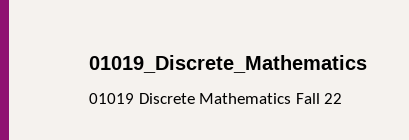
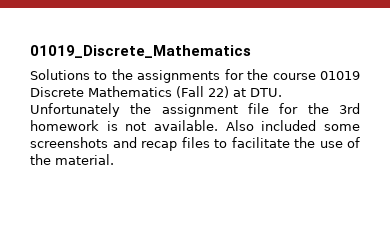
- 01019 Discrete Mathematics Fall 22
+ Solutions to the assignments for the course 01019 Discrete Mathematics (Fall 22) at DTU. Unfortunately the assignment file for the 3rd homework is not available. Also included some screenshots and recap files to facilitate the use of the material.

